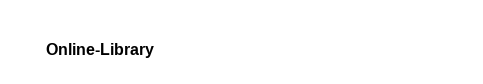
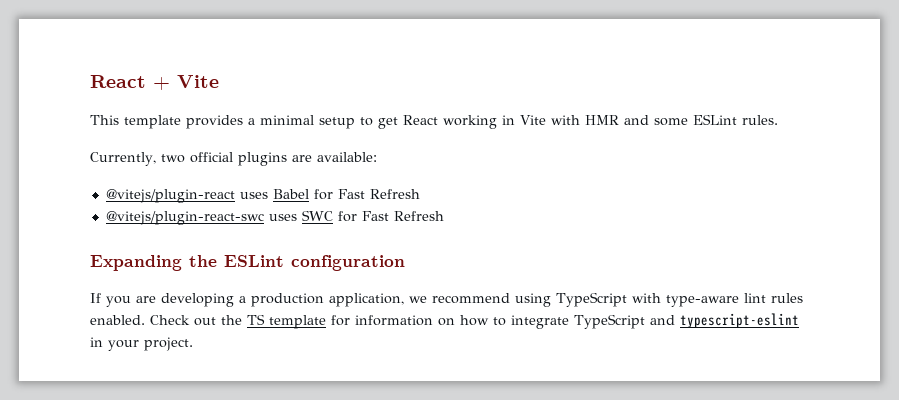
- Online-Library
+ React + Vite
+ This template provides a minimal setup to get React working in Vite with HMR and some ESLint rules.
+ Currently, two official plugins are available:
+ @vitejs/plugin-react uses Babel for Fast Refresh
+ @vitejs/plugin-react-swc uses SWC for Fast Refresh
+ Expanding the ESLint configuration
+ If you are developing a production application, we recommend using TypeScript with type-aware lint rules enabled. Check out the TS template for information on how to integrate TypeScript and typescript-eslint in your project.

